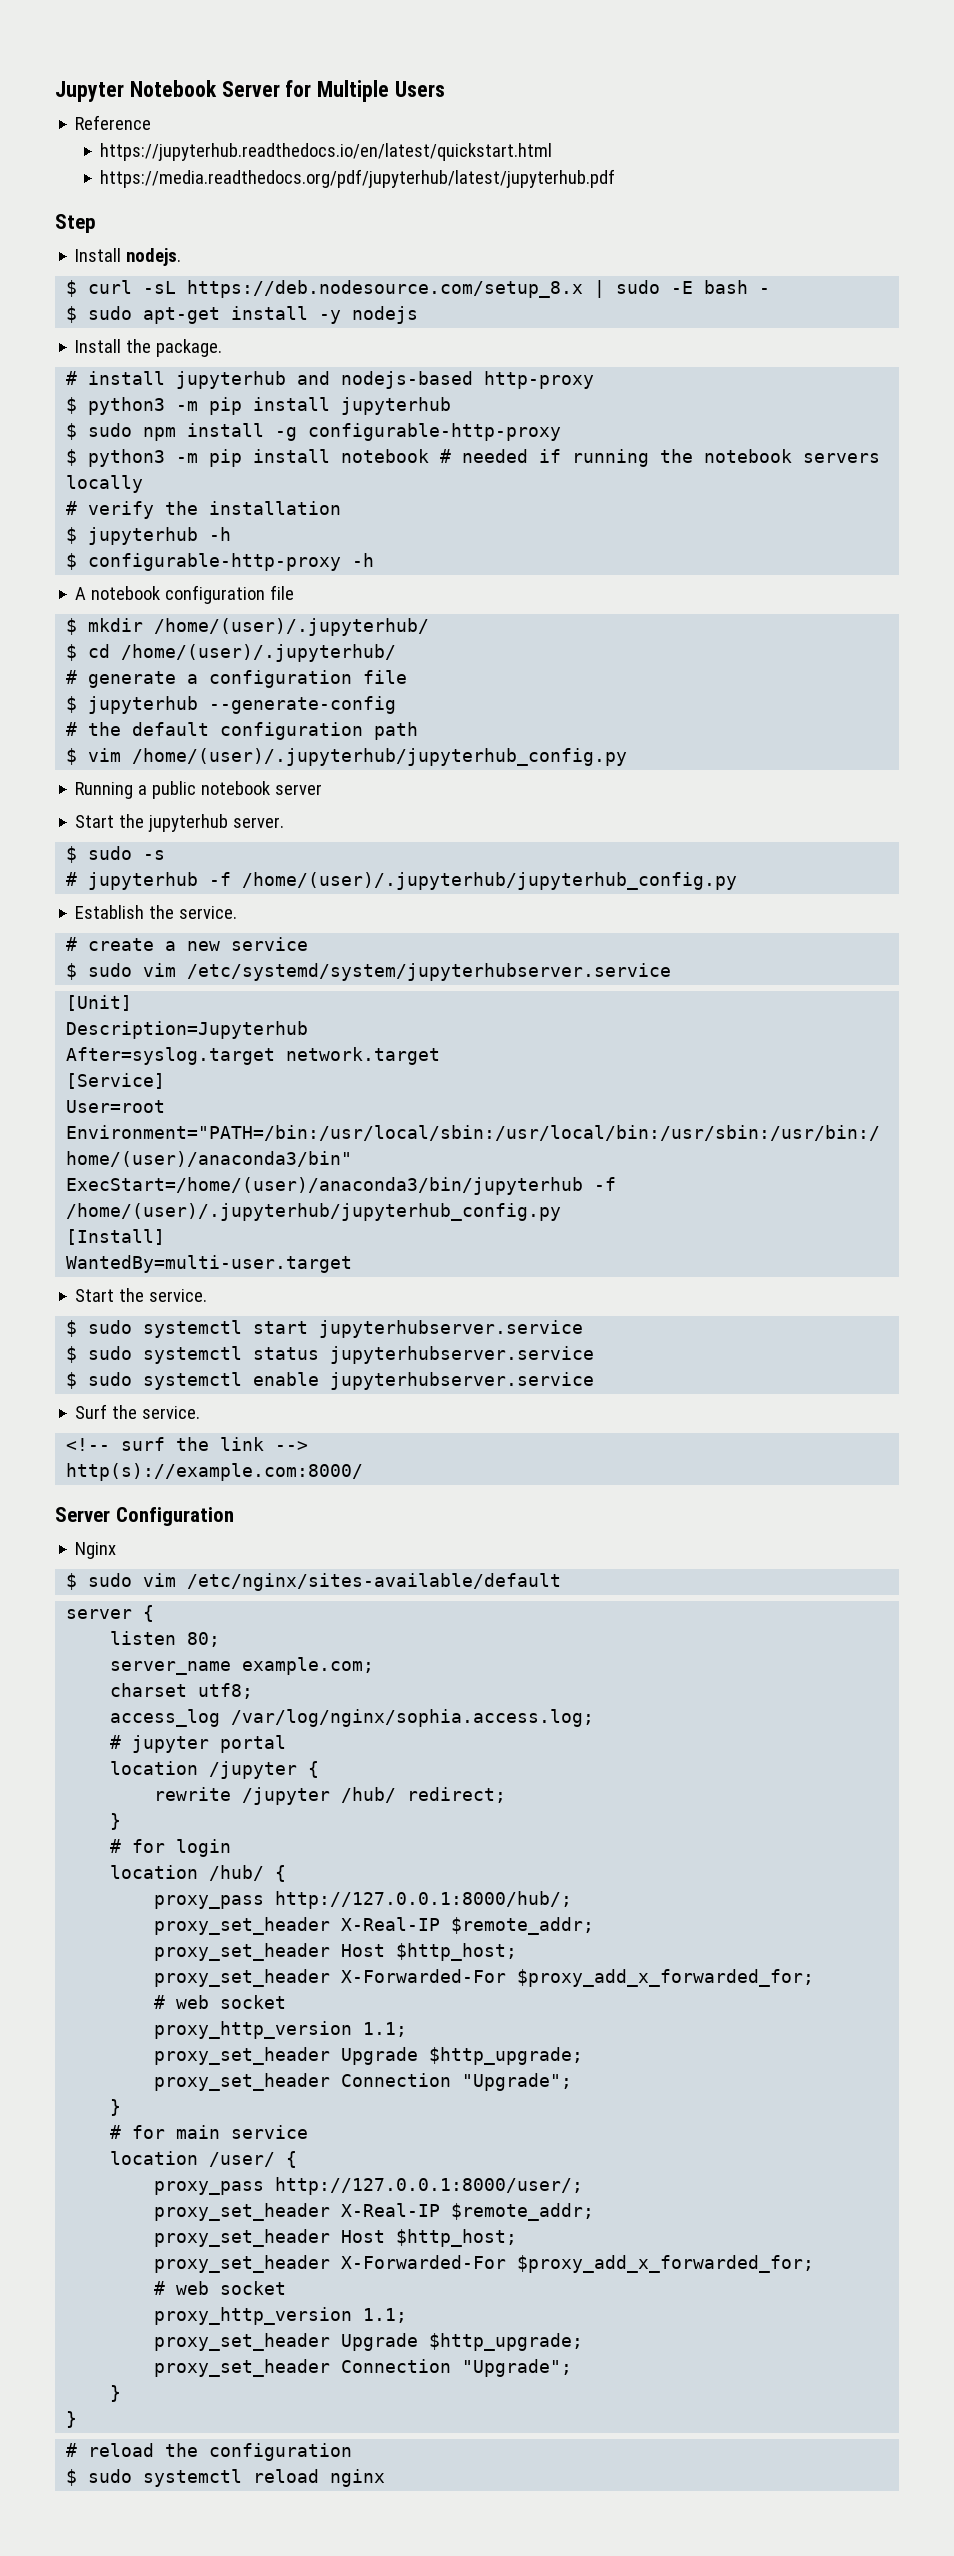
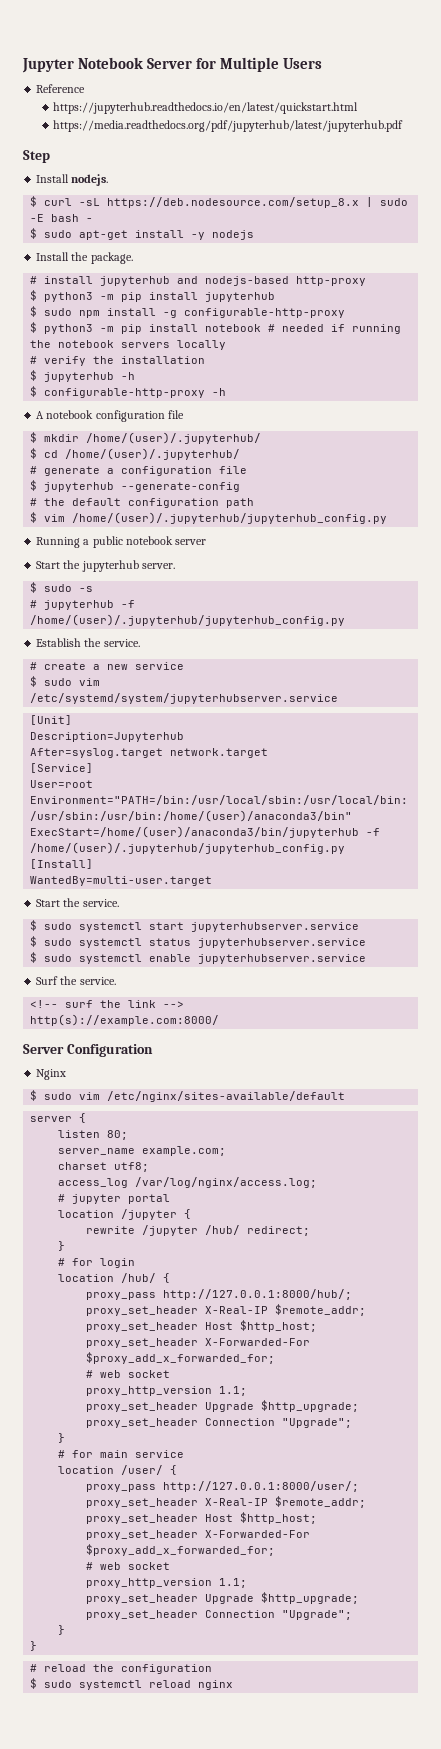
- access_log /var/log/nginx/sophia.access.log;
+ access_log /var/log/nginx/access.log;

